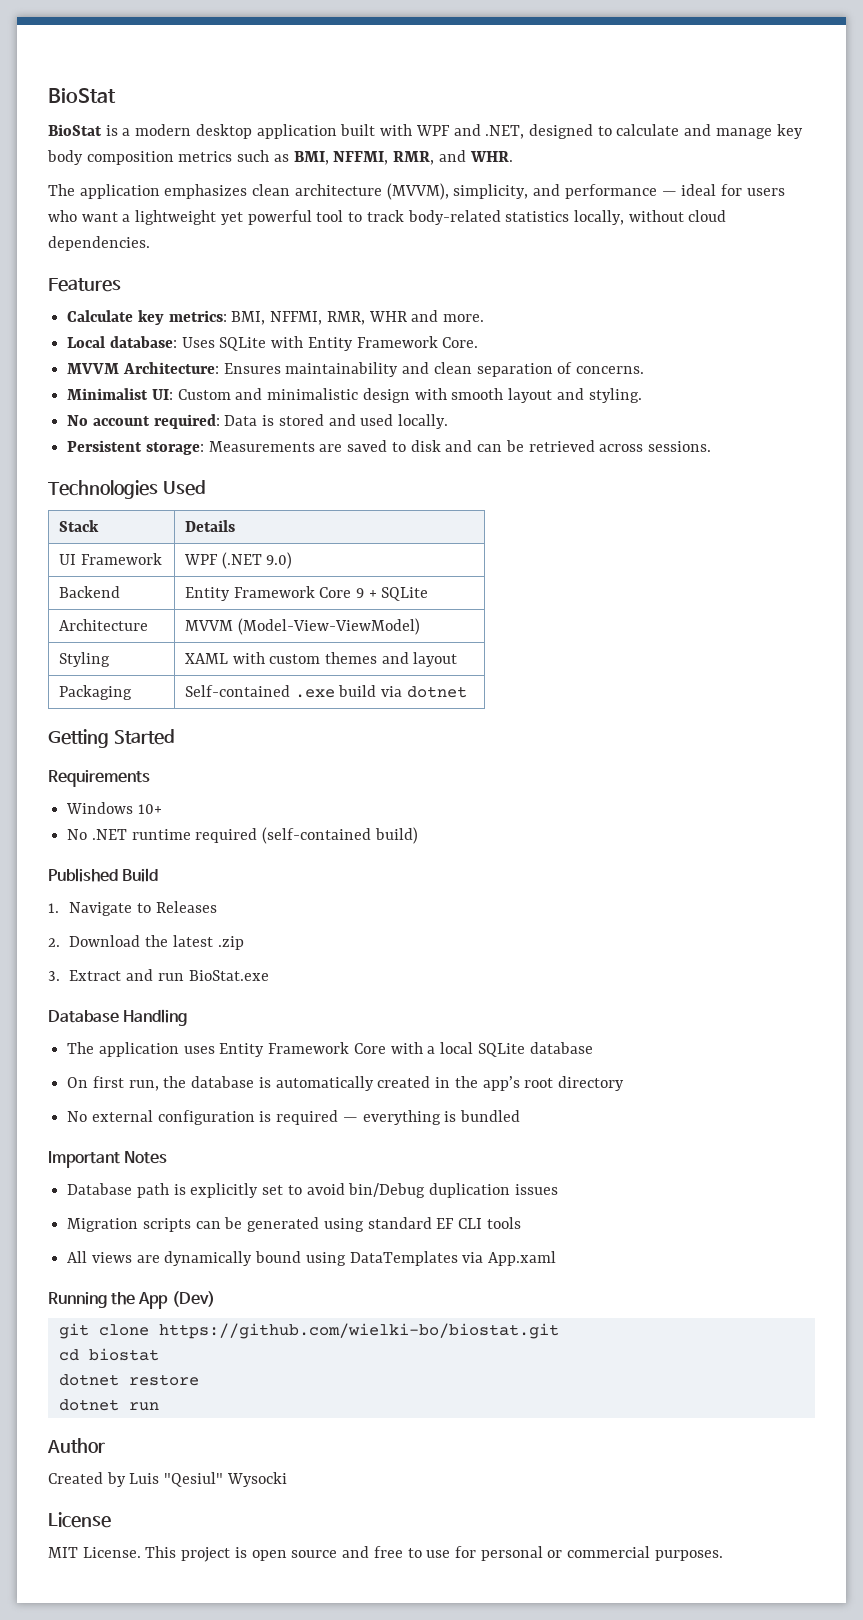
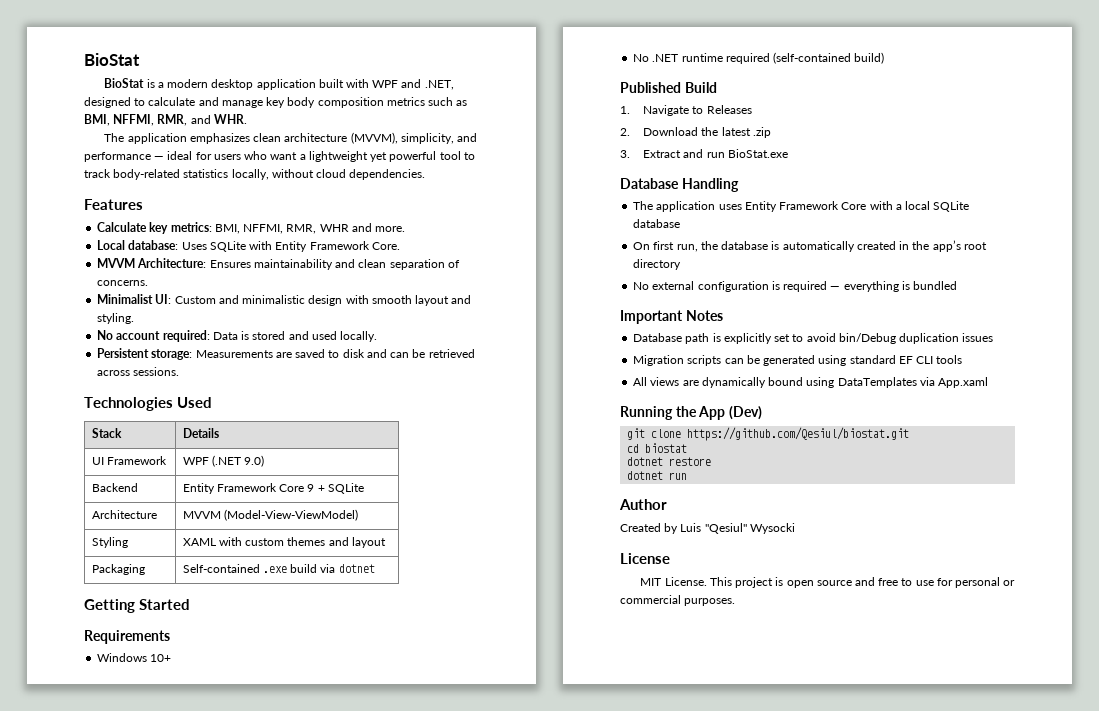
- git clone https://github.com/wielki-bo/biostat.git
+ git clone https://github.com/Qesiul/biostat.git

